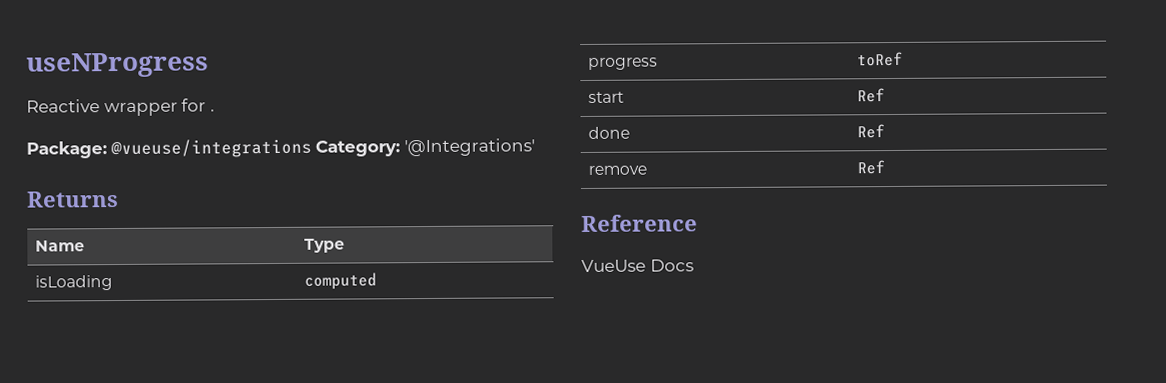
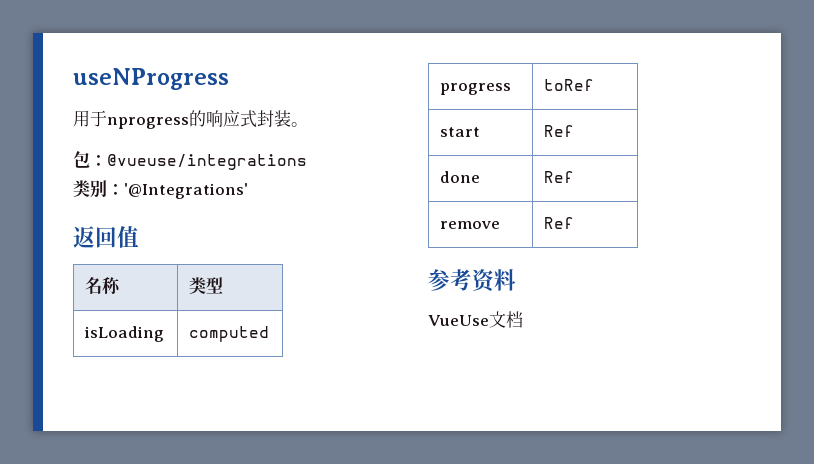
- Reactive wrapper for .
- Package: @vueuse/integrations Category: '@Integrations'
+ 用于nprogress的响应式封装。
+ 包：@vueuse/integrations
+ 类别：'@Integrations'
- Returns
- Name | Type
+ 返回值
+ 名称 | 类型
- Reference
+ 参考资料
- VueUse Docs
+ VueUse文档

